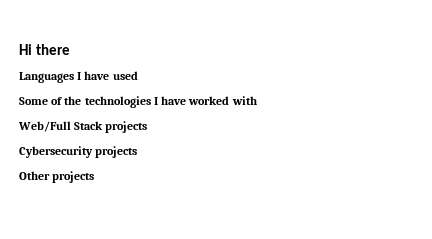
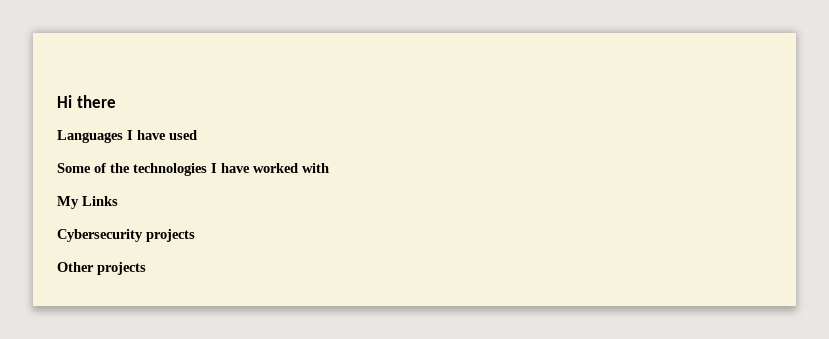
- Web/Full Stack projects
+ My Links

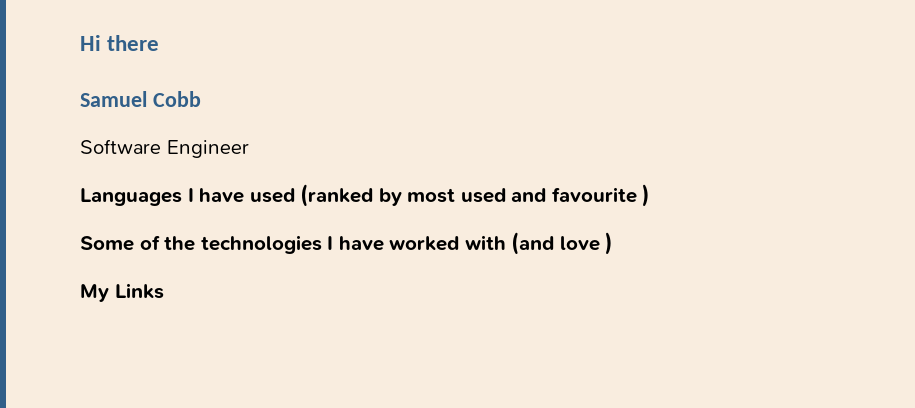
+ Samuel Cobb
+ Software Engineer
- Languages I have used
+ Languages I have used (ranked by most used and favourite )
- Some of the technologies I have worked with
+ Some of the technologies I have worked with (and love )
- Cybersecurity projects
- Other projects

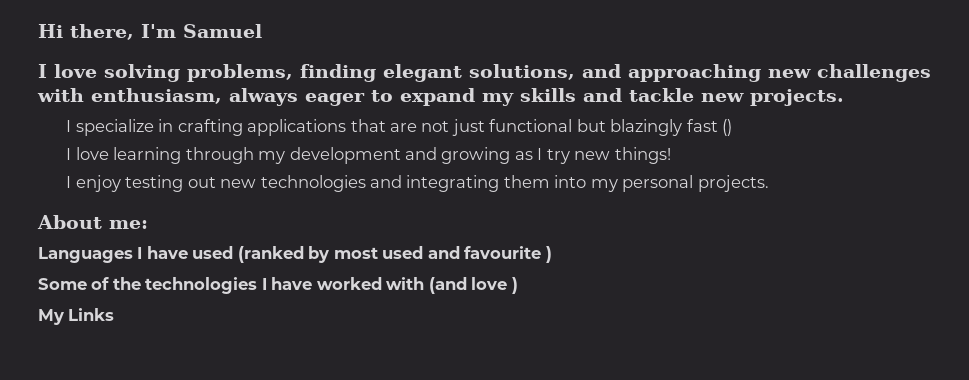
- Hi there
- Samuel Cobb
- Software Engineer
+ Hi there, I'm Samuel
+ I love solving problems, finding elegant solutions, and approaching new challenges with enthusiasm, always eager to expand my skills and tackle new projects.
+ I specialize in crafting applications that are not just functional but blazingly fast ()
+ I love learning through my development and growing as I try new things!
+ I enjoy testing out new technologies and integrating them into my personal projects.
+ About me:

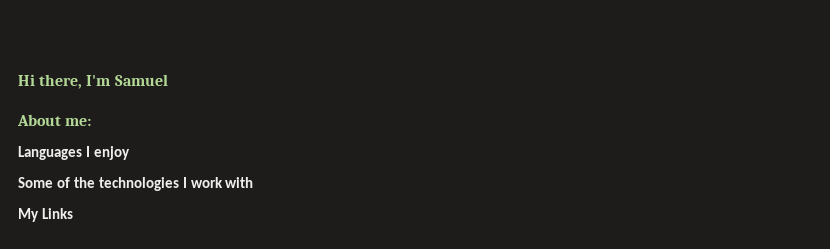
- I love solving problems, finding elegant solutions, and approaching new challenges with enthusiasm, always eager to expand my skills and tackle new projects.
- I specialize in crafting applications that are not just functional but blazingly fast ()
- I love learning through my development and growing as I try new things!
- I enjoy testing out new technologies and integrating them into my personal projects.
  About me:
- Languages I have used (ranked by most used and favourite )
+ Languages I enjoy
- Some of the technologies I have worked with (and love )
+ Some of the technologies I work with

